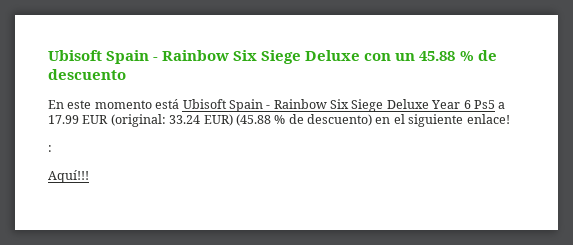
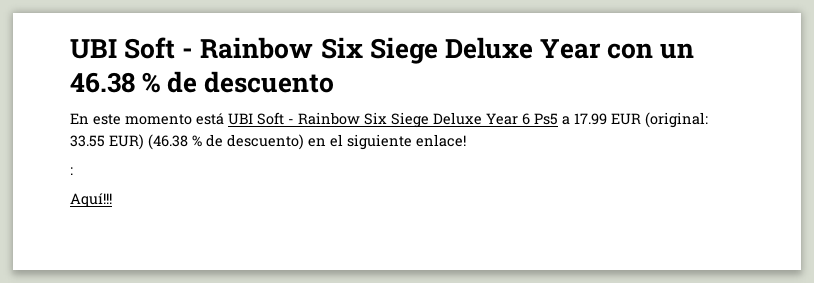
- Ubisoft Spain - Rainbow Six Siege Deluxe con un 45.88 % de descuento
+ UBI Soft - Rainbow Six Siege Deluxe Year con un 46.38 % de descuento
- En este momento está Ubisoft Spain - Rainbow Six Siege Deluxe Year 6 Ps5 a 17.99 EUR (original: 33.24 EUR) (45.88 % de descuento) en el siguiente enlace!
+ En este momento está UBI Soft - Rainbow Six Siege Deluxe Year 6 Ps5 a 17.99 EUR (original: 33.55 EUR) (46.38 % de descuento) en el siguiente enlace!

